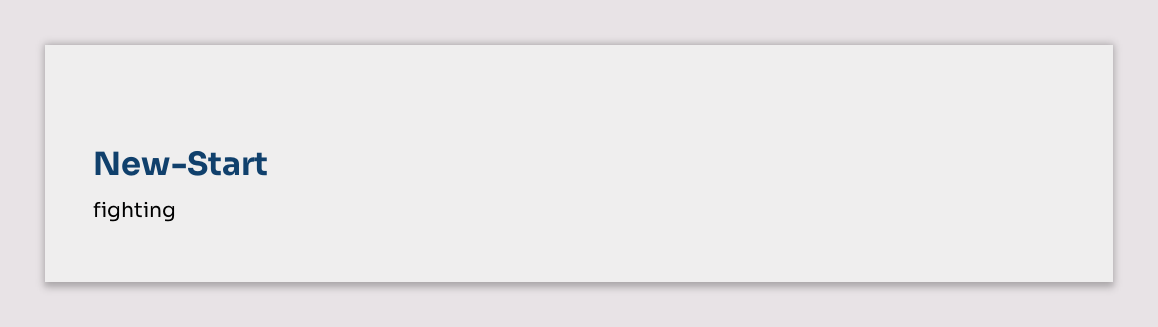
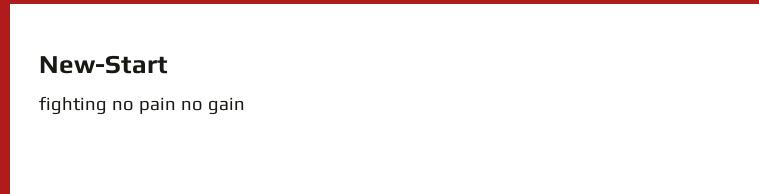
- fighting
+ fighting no pain no gain

